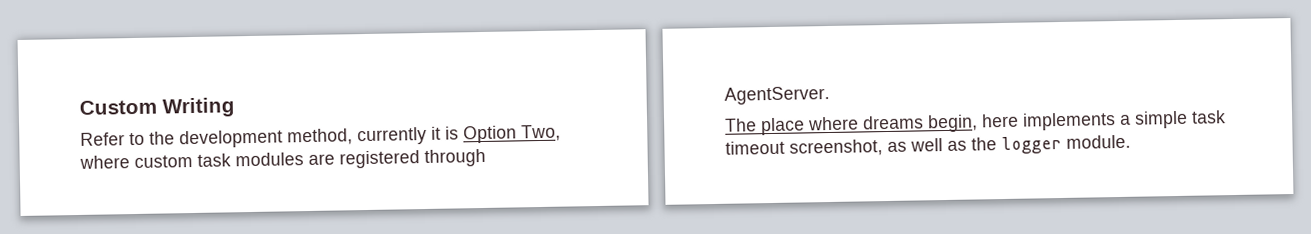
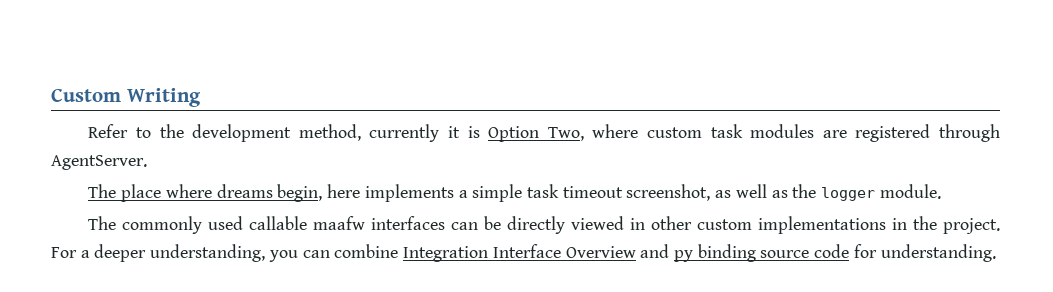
+ The commonly used callable maafw interfaces can be directly viewed in other custom implementations in the project. For a deeper understanding, you can combine Integration Interface Overview and py binding source code for understanding.

